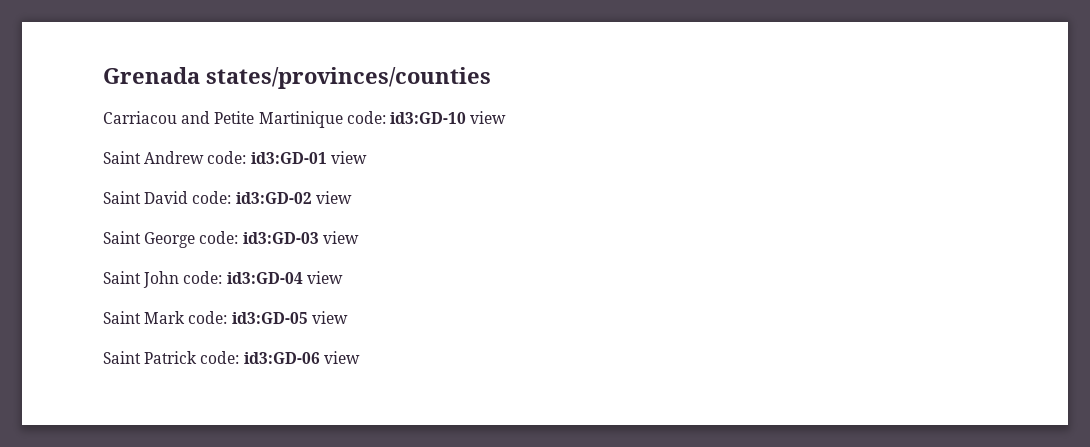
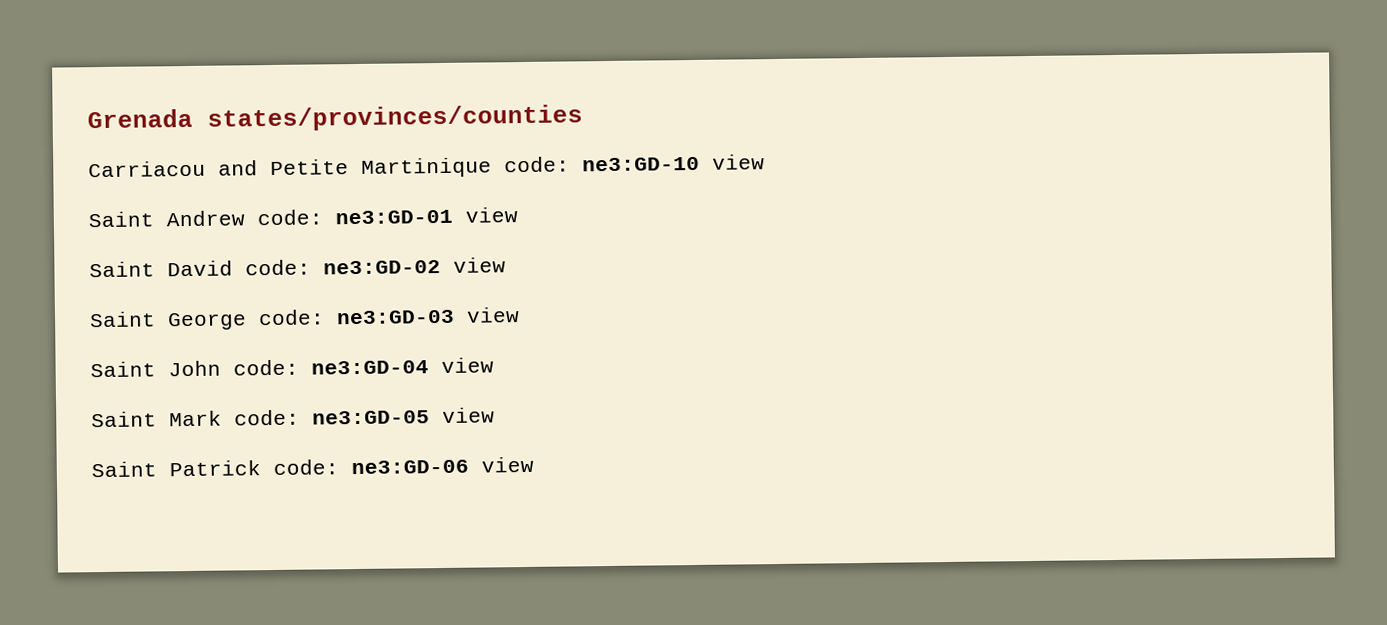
- Carriacou and Petite Martinique code: id3:GD-10 view
+ Carriacou and Petite Martinique code: ne3:GD-10 view
- Saint Andrew code: id3:GD-01 view
+ Saint Andrew code: ne3:GD-01 view
- Saint David code: id3:GD-02 view
+ Saint David code: ne3:GD-02 view
- Saint George code: id3:GD-03 view
+ Saint George code: ne3:GD-03 view
- Saint John code: id3:GD-04 view
+ Saint John code: ne3:GD-04 view
- Saint Mark code: id3:GD-05 view
+ Saint Mark code: ne3:GD-05 view
- Saint Patrick code: id3:GD-06 view
+ Saint Patrick code: ne3:GD-06 view

